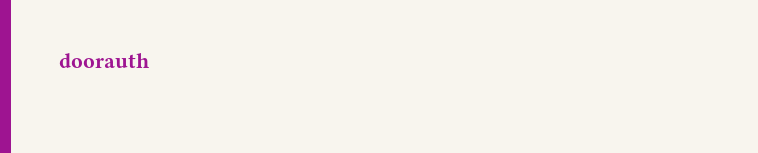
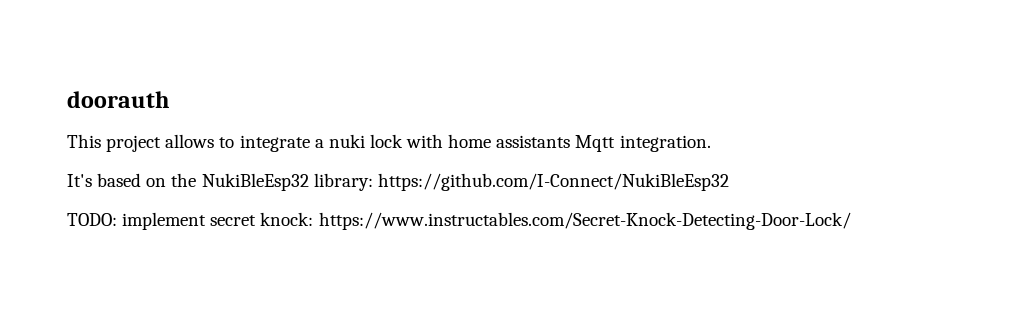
+ This project allows to integrate a nuki lock with home assistants Mqtt integration.
+ It's based on the NukiBleEsp32 library: https://github.com/I-Connect/NukiBleEsp32
+ TODO: implement secret knock: https://www.instructables.com/Secret-Knock-Detecting-Door-Lock/

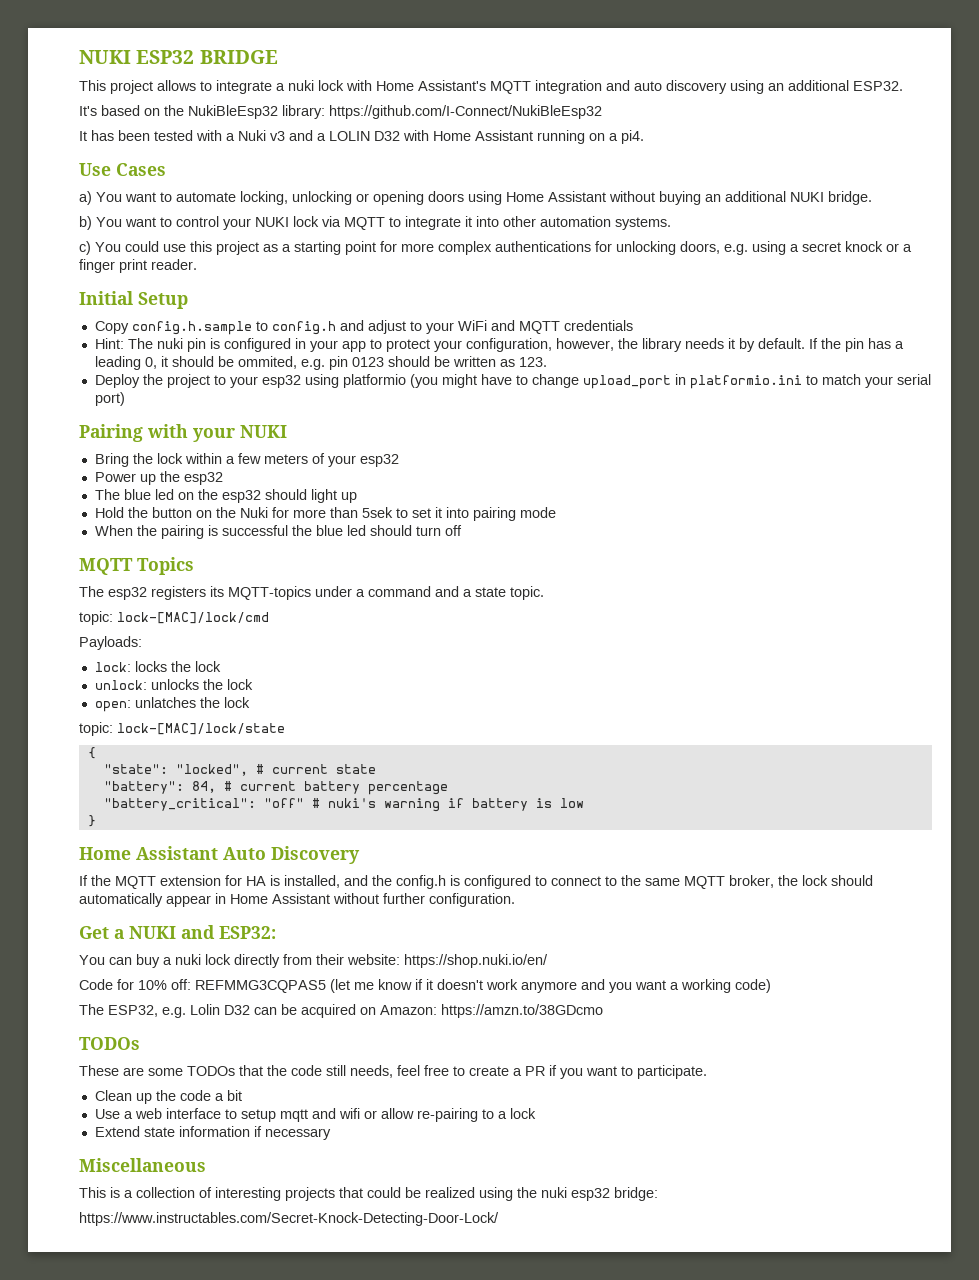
- doorauth
+ NUKI ESP32 BRIDGE
- This project allows to integrate a nuki lock with home assistants Mqtt integration.
+ This project allows to integrate a nuki lock with Home Assistant's MQTT integration and auto discovery using an additional ESP32.
- TODO: implement secret knock: https://www.instructables.com/Secret-Knock-Detecting-Door-Lock/
+ It has been tested with a Nuki v3 and a LOLIN D32 with Home Assistant running on a pi4.
+ Use Cases
+ a) You want to automate locking, unlocking or opening doors using Home Assistant without buying an additional NUKI bridge.
+ b) You want to control your NUKI lock via MQTT to integrate it into other automation systems.
+ c) You could use this project as a starting point for more complex authentications for unlocking doors, e.g. using a secret knock or a finger print reader.
+ Initial Setup
+ Copy config.h.sample to config.h and adjust to your WiFi and MQTT credentials
+ Hint: The nuki pin is configured in your app to protect your configuration, however, the library needs it by default. If the pin has a leading 0, it should be ommited, e.g. pin 0123 should be written as 123.
+ Deploy the project to your esp32 using platformio (you might have to change upload_port in platformio.ini to match your serial port)
+ Pairing with your NUKI
+ Bring the lock within a few meters of your esp32
+ Power up the esp32
+ The blue led on the esp32 should light up
+ Hold the button on the Nuki for more than 5sek to set it into pairing mode
+ When the pairing is successful the blue led should turn off
+ MQTT Topics
+ The esp32 registers its MQTT-topics under a command and a state topic.
+ topic: lock-[MAC]/lock/cmd
+ Payloads:
+ lock: locks the lock
+ unlock: unlocks the lock
+ open: unlatches the lock
+ topic: lock-[MAC]/lock/state
+ {
+ "state": "locked", # current state
+ "battery": 84, # current battery percentage
+ "battery_critical": "off" # nuki's warning if battery is low
+ }
+ Home Assistant Auto Discovery
+ If the MQTT extension for HA is installed, and the config.h is configured to connect to the same MQTT broker, the lock should automatically appear in Home Assistant without further configuration.
+ Get a NUKI and ESP32:
+ You can buy a nuki lock directly from their website: https://shop.nuki.io/en/
+ Code for 10% off: REFMMG3CQPAS5 (let me know if it doesn't work anymore and you want a working code)
+ The ESP32, e.g. Lolin D32 can be acquired on Amazon: https://amzn.to/38GDcmo
+ TODOs
+ These are some TODOs that the code still needs, feel free to create a PR if you want to participate.
+ Clean up the code a bit
+ Use a web interface to setup mqtt and wifi or allow re-pairing to a lock
+ Extend state information if necessary
+ Miscellaneous
+ This is a collection of interesting projects that could be realized using the nuki esp32 bridge:
+ https://www.instructables.com/Secret-Knock-Detecting-Door-Lock/

